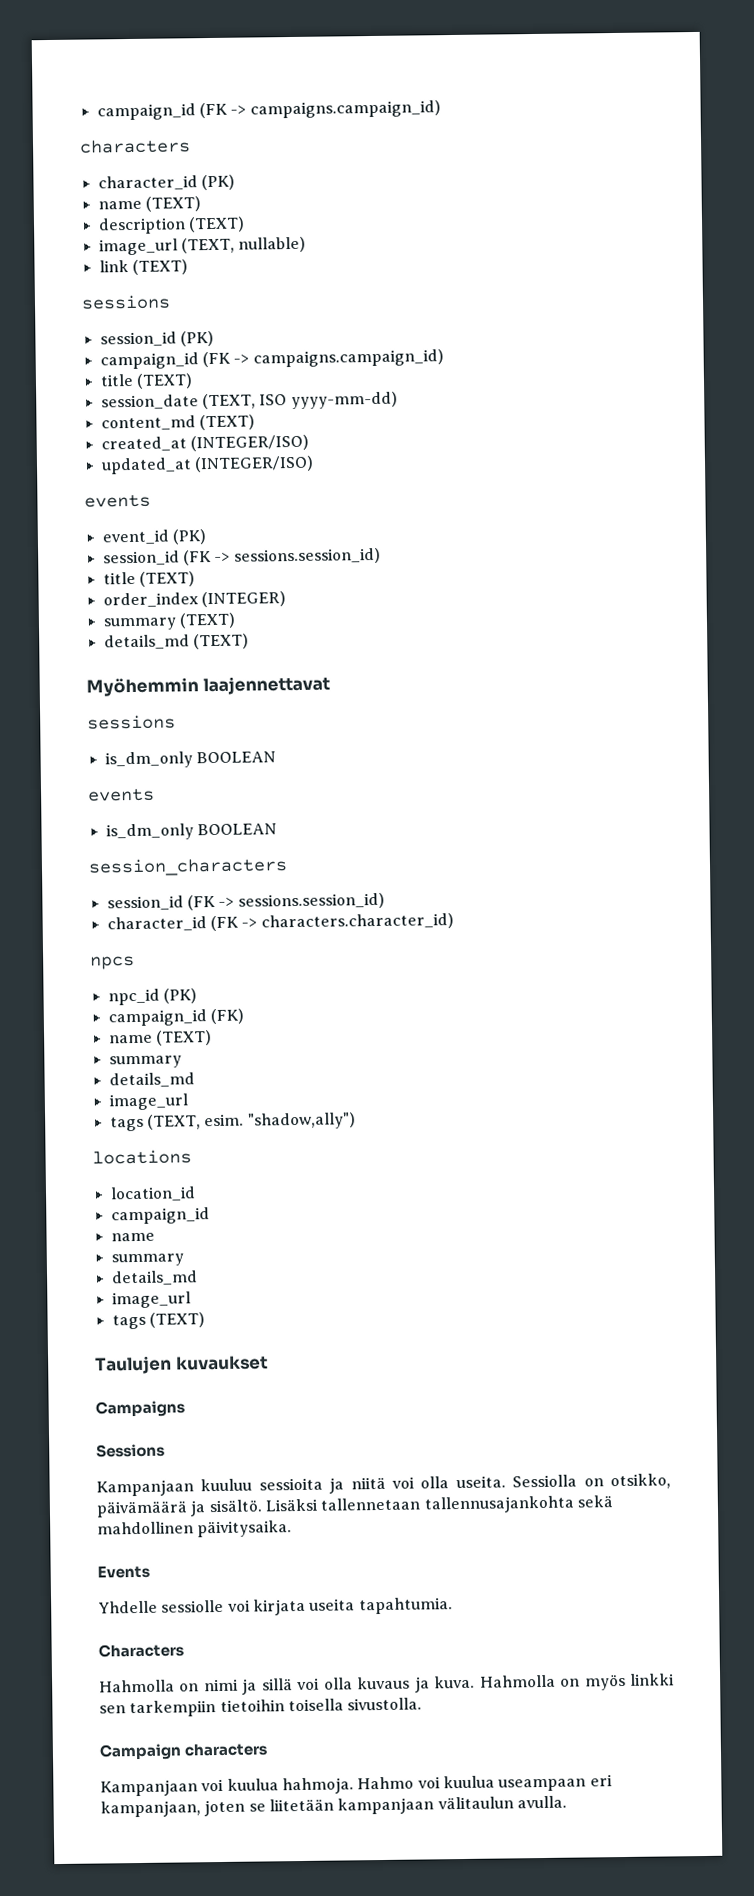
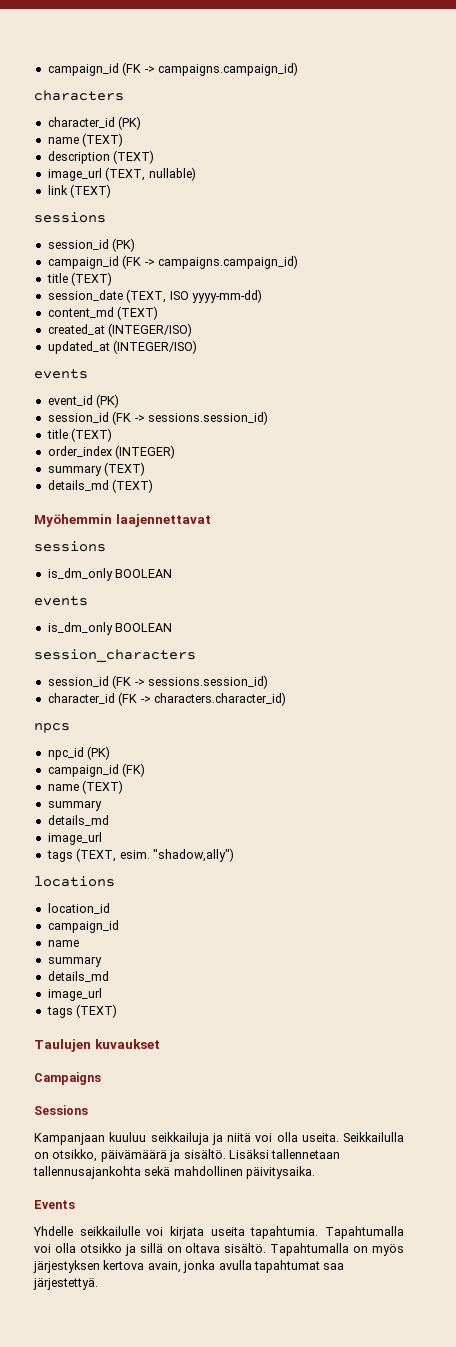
- Kampanjaan kuuluu sessioita ja niitä voi olla useita.
+ Kampanjaan kuuluu seikkailuja ja niitä voi olla useita.
- Sessiolla on otsikko, päivämäärä ja sisältö.
+ Seikkailulla on otsikko, päivämäärä ja sisältö.
- Yhdelle sessiolle voi kirjata useita tapahtumia.
- Characters
- Hahmolla on nimi ja sillä voi olla kuvaus ja kuva. Hahmolla on myös linkki sen tarkempiin tietoihin toisella sivustolla.
- Campaign characters
- Kampanjaan voi kuulua hahmoja. Hahmo voi kuulua useampaan eri kampanjaan, joten se liitetään kampanjaan välitaulun avulla.
+ Yhdelle seikkailulle voi kirjata useita tapahtumia. Tapahtumalla voi olla otsikko ja sillä on oltava sisältö. Tapahtumalla on myös järjestyksen kertova avain, jonka avulla tapahtumat saa järjestettyä.

